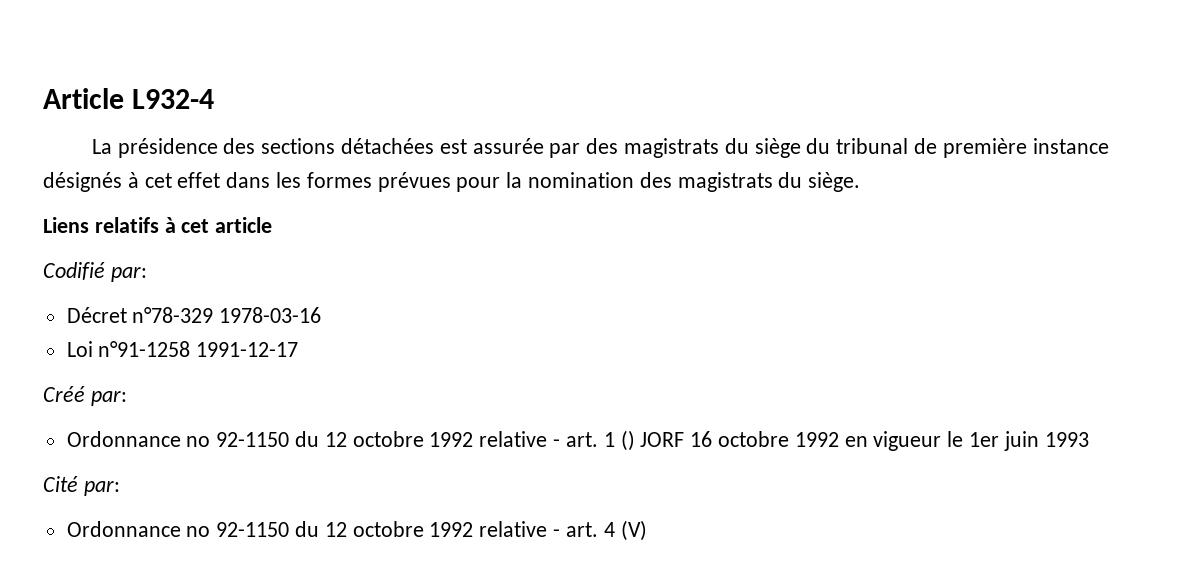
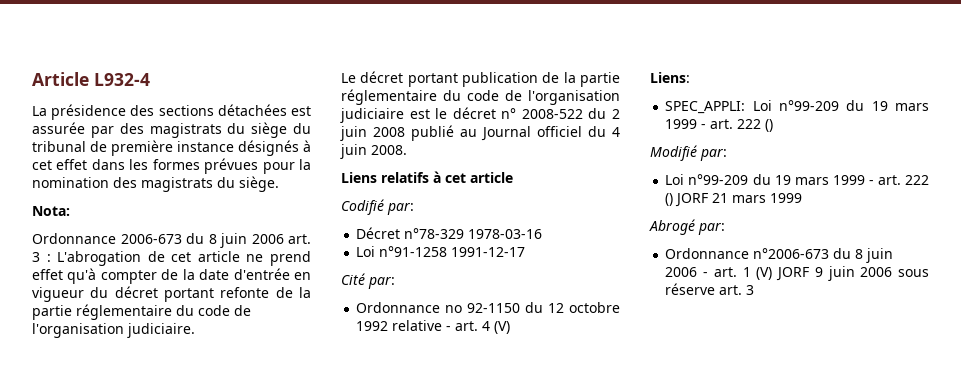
+ Nota:
+ Ordonnance 2006-673 du 8 juin 2006 art. 3 : L'abrogation de cet article ne prend effet qu'à compter de la date d'entrée en vigueur du décret portant refonte de la partie réglementaire du code de l'organisation judiciaire.
+ Le décret portant publication de la partie réglementaire du code de l'organisation judiciaire est le décret n° 2008-522 du 2 juin 2008 publié au Journal officiel du 4 juin 2008.
- Créé par:
- Ordonnance no 92-1150 du 12 octobre 1992 relative - art. 1 () JORF 16 octobre 1992 en vigueur le 1er juin 1993
+ Liens:
+ SPEC_APPLI: Loi n°99-209 du 19 mars 1999 - art. 222 ()
+ Modifié par:
+ Loi n°99-209 du 19 mars 1999 - art. 222 () JORF 21 mars 1999
+ Abrogé par:
+ Ordonnance n°2006-673 du 8 juin 2006 - art. 1 (V) JORF 9 juin 2006 sous réserve art. 3

